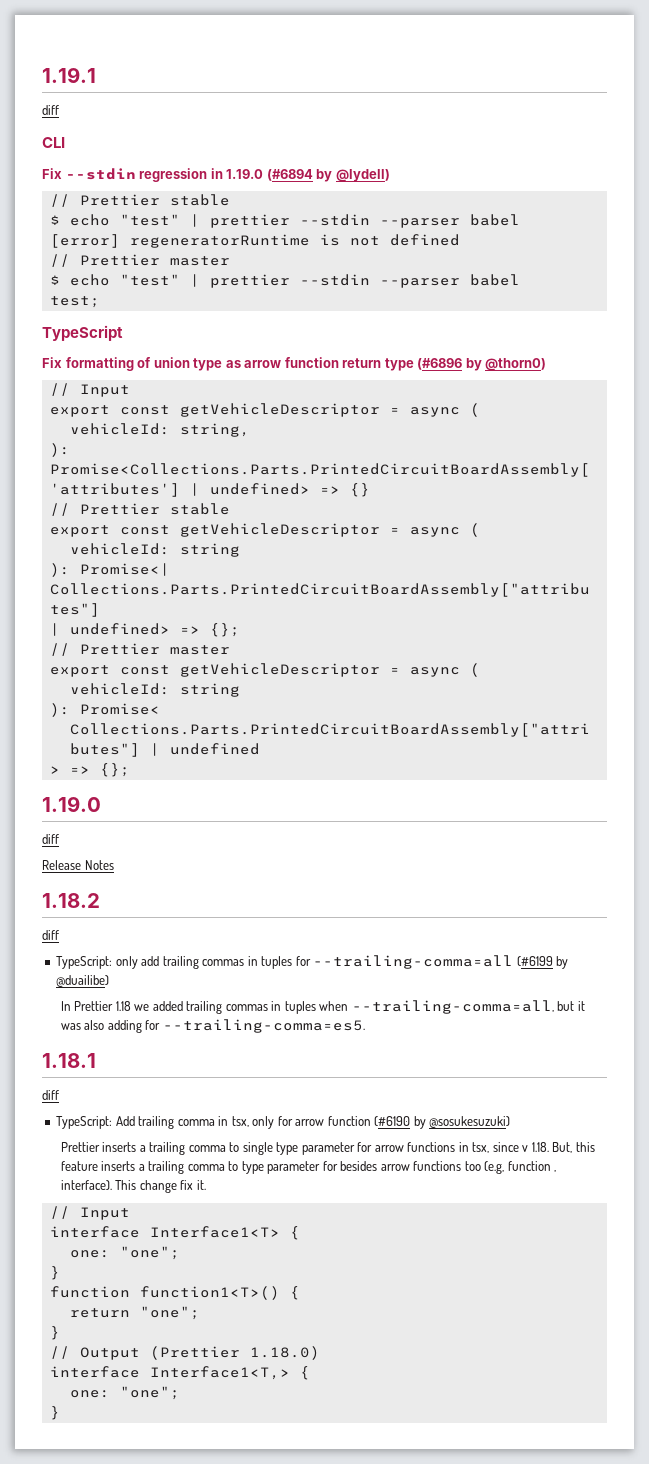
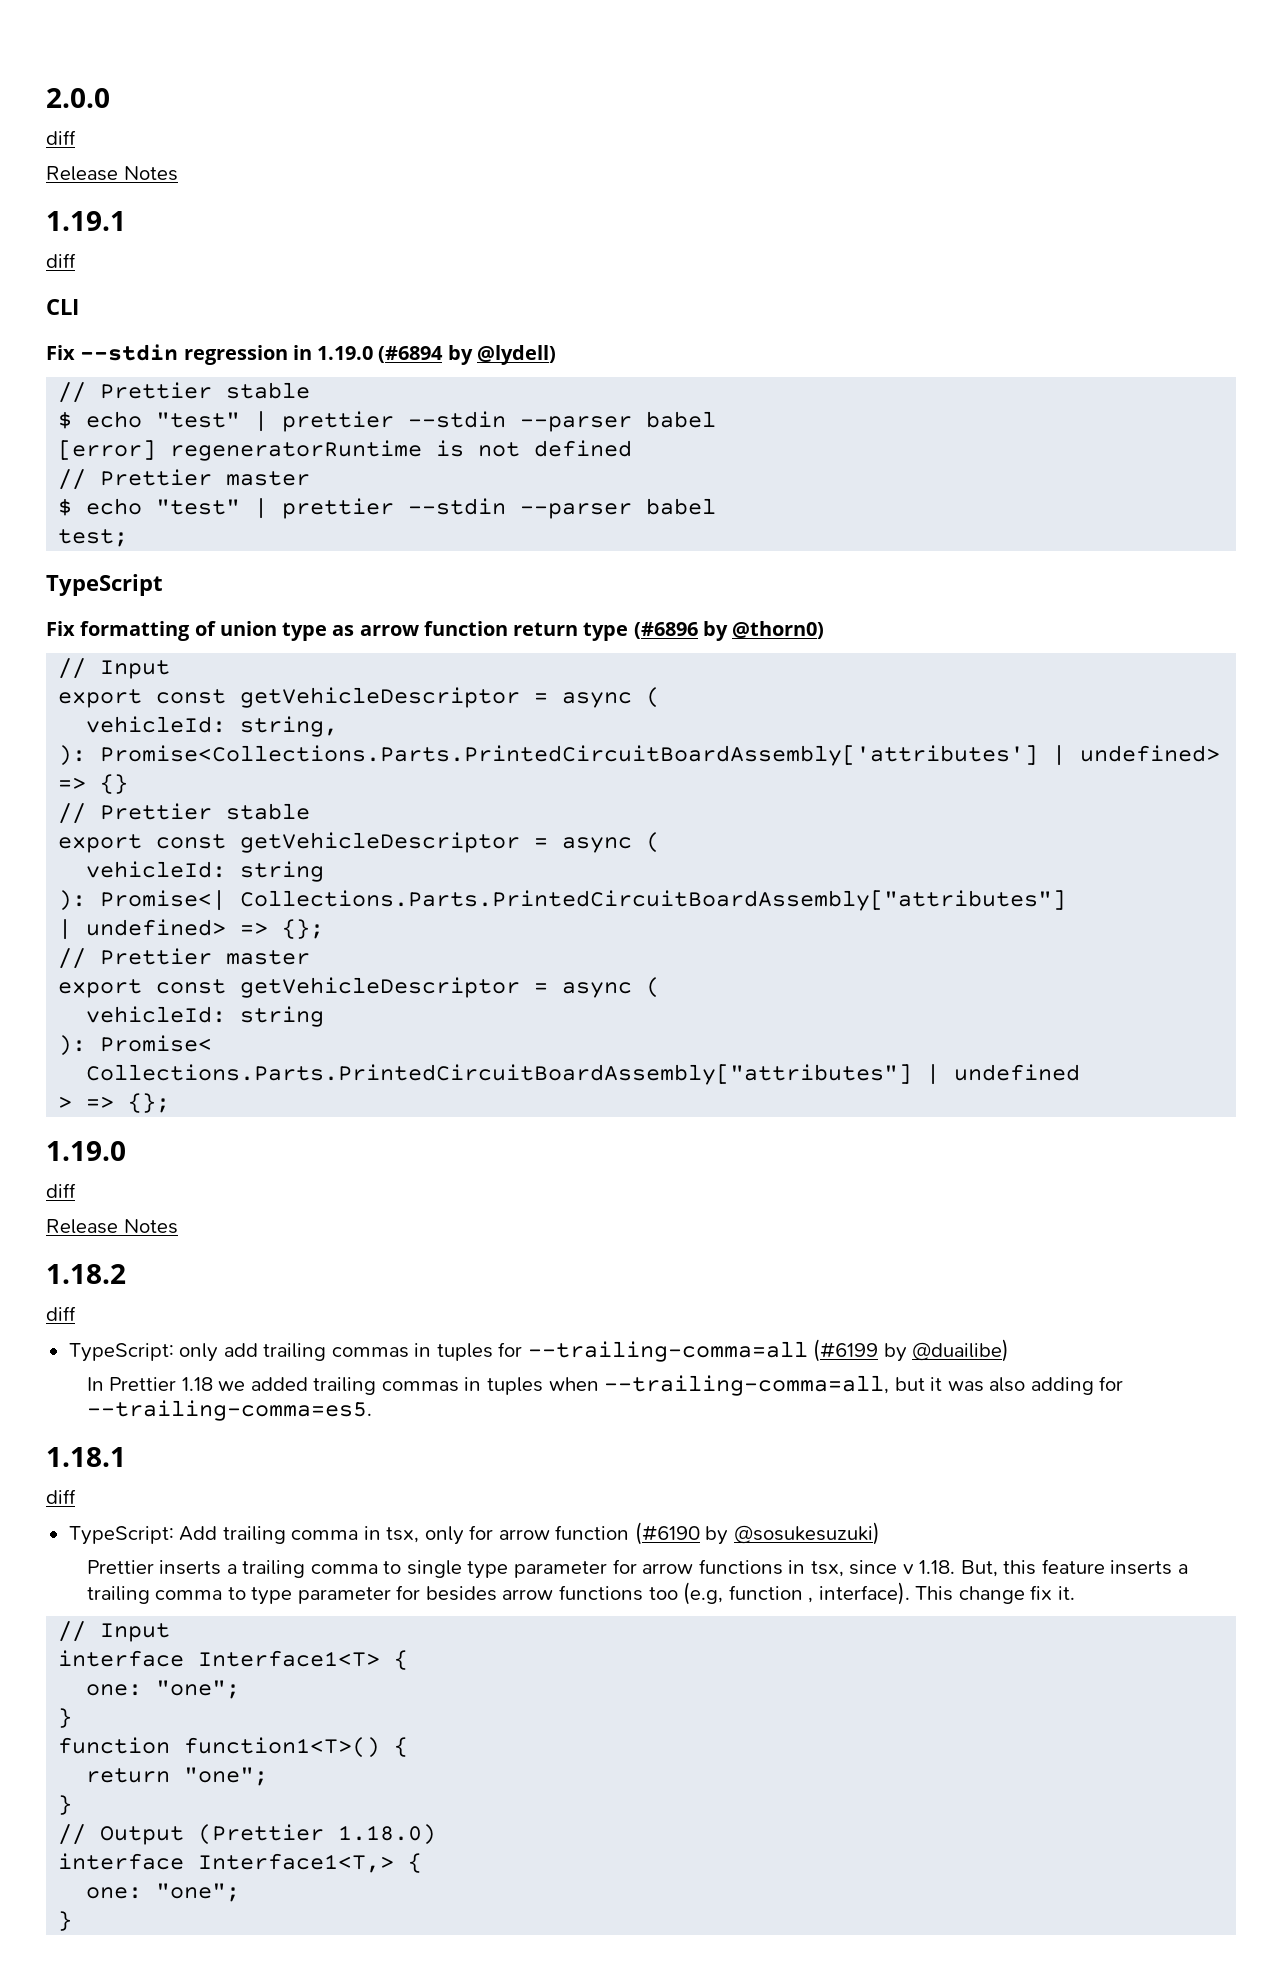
+ 2.0.0
+ diff
+ Release Notes

